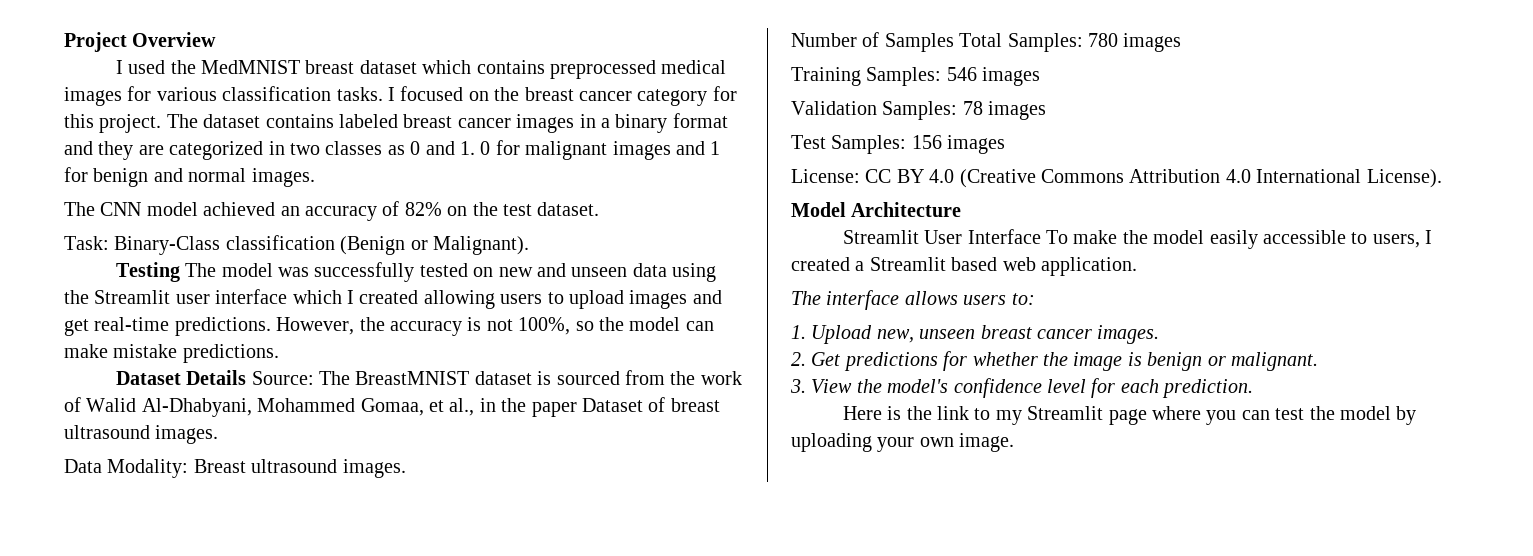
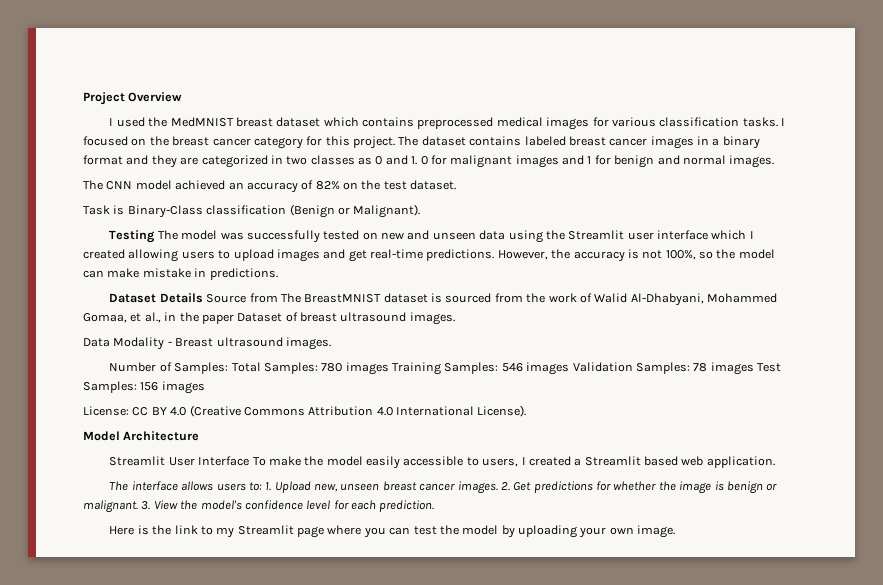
- Task: Binary-Class classification (Benign or Malignant).
+ Task is Binary-Class classification (Benign or Malignant).
- However, the accuracy is not 100%, so the model can make mistake predictions.
+ However, the accuracy is not 100%, so the model can make mistake in predictions.
- Dataset Details Source: The BreastMNIST dataset is sourced from the work of Walid Al-Dhabyani, Mohammed Gomaa, et al., in the paper Dataset of breast ultrasound images.
+ Dataset Details Source from The BreastMNIST dataset is sourced from the work of Walid Al-Dhabyani, Mohammed Gomaa, et al., in the paper Dataset of breast ultrasound images.
- Data Modality: Breast ultrasound images.
+ Data Modality - Breast ultrasound images.
- Number of Samples Total Samples: 780 images
- Training Samples: 546 images
- Validation Samples: 78 images
- Test Samples: 156 images
+ Number of Samples: Total Samples: 780 images Training Samples: 546 images Validation Samples: 78 images Test Samples: 156 images
- The interface allows users to:
- 1. Upload new, unseen breast cancer images.
- 2. Get predictions for whether the image is benign or malignant.
- 3. View the model's confidence level for each prediction.
+ The interface allows users to: 1. Upload new, unseen breast cancer images. 2. Get predictions for whether the image is benign or malignant. 3. View the model's confidence level for each prediction.

